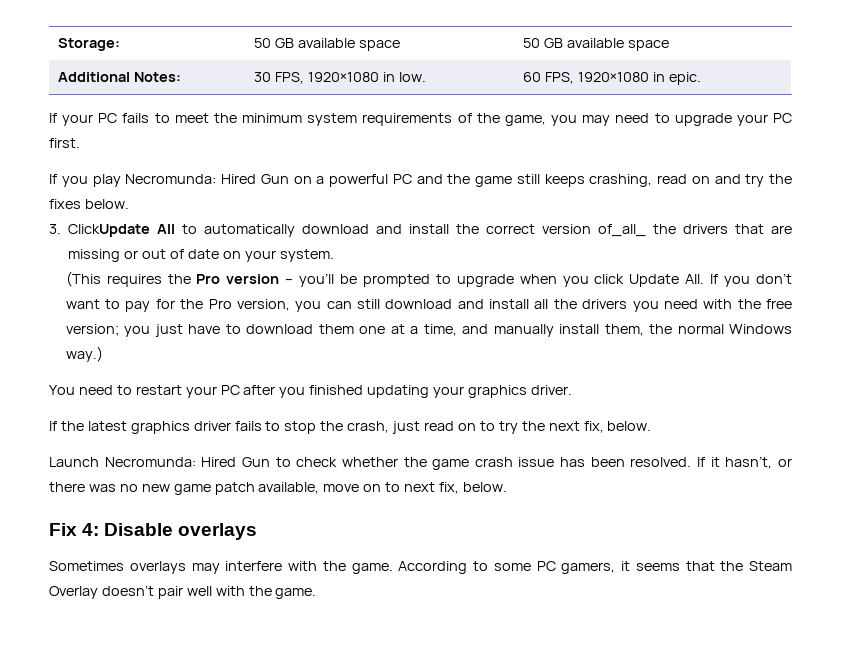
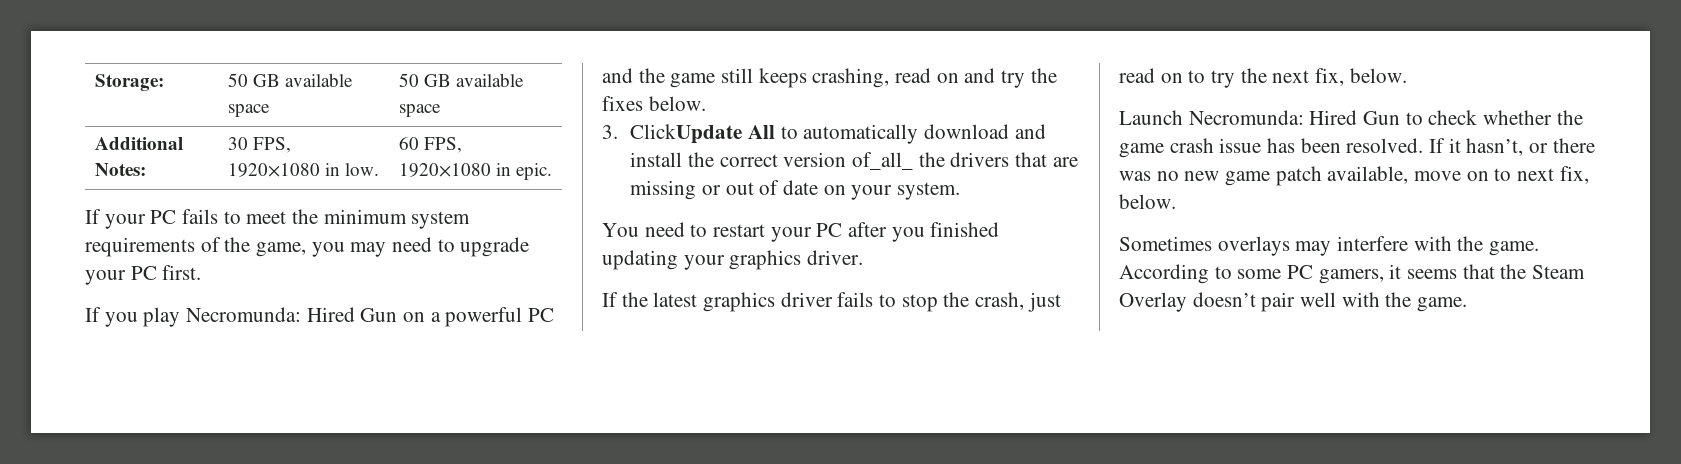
- (This requires the Pro version – you’ll be prompted to upgrade when you click Update All. If you don’t want to pay for the Pro version, you can still download and install all the drivers you need with the free version; you just have to download them one at a time, and manually install them, the normal Windows way.)
- Fix 4: Disable overlays

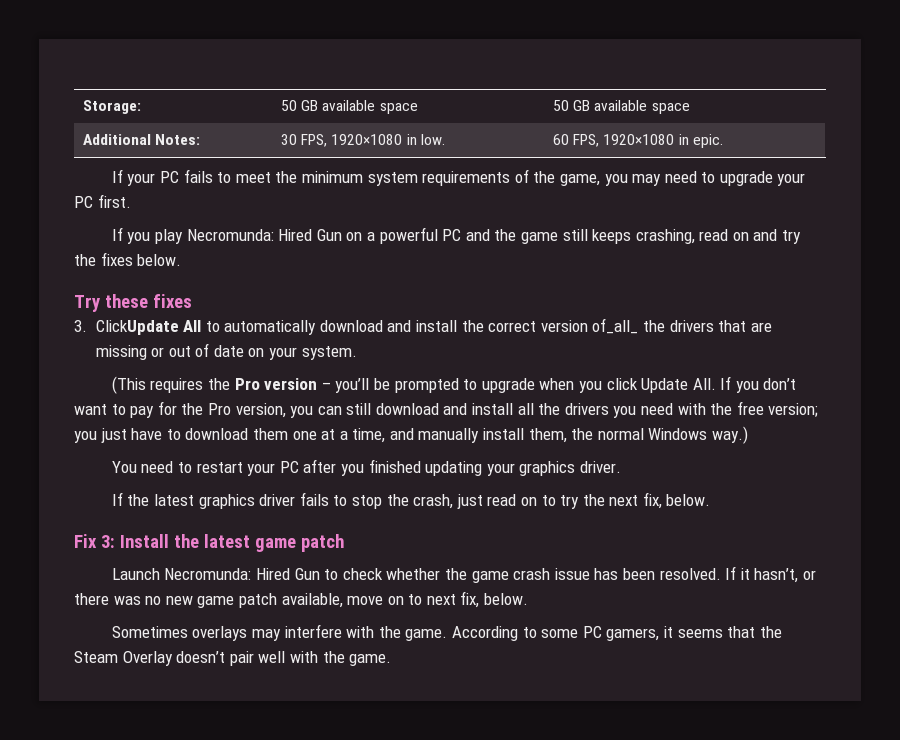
+ Try these fixes
+ (This requires the Pro version – you’ll be prompted to upgrade when you click Update All. If you don’t want to pay for the Pro version, you can still download and install all the drivers you need with the free version; you just have to download them one at a time, and manually install them, the normal Windows way.)
+ Fix 3: Install the latest game patch

